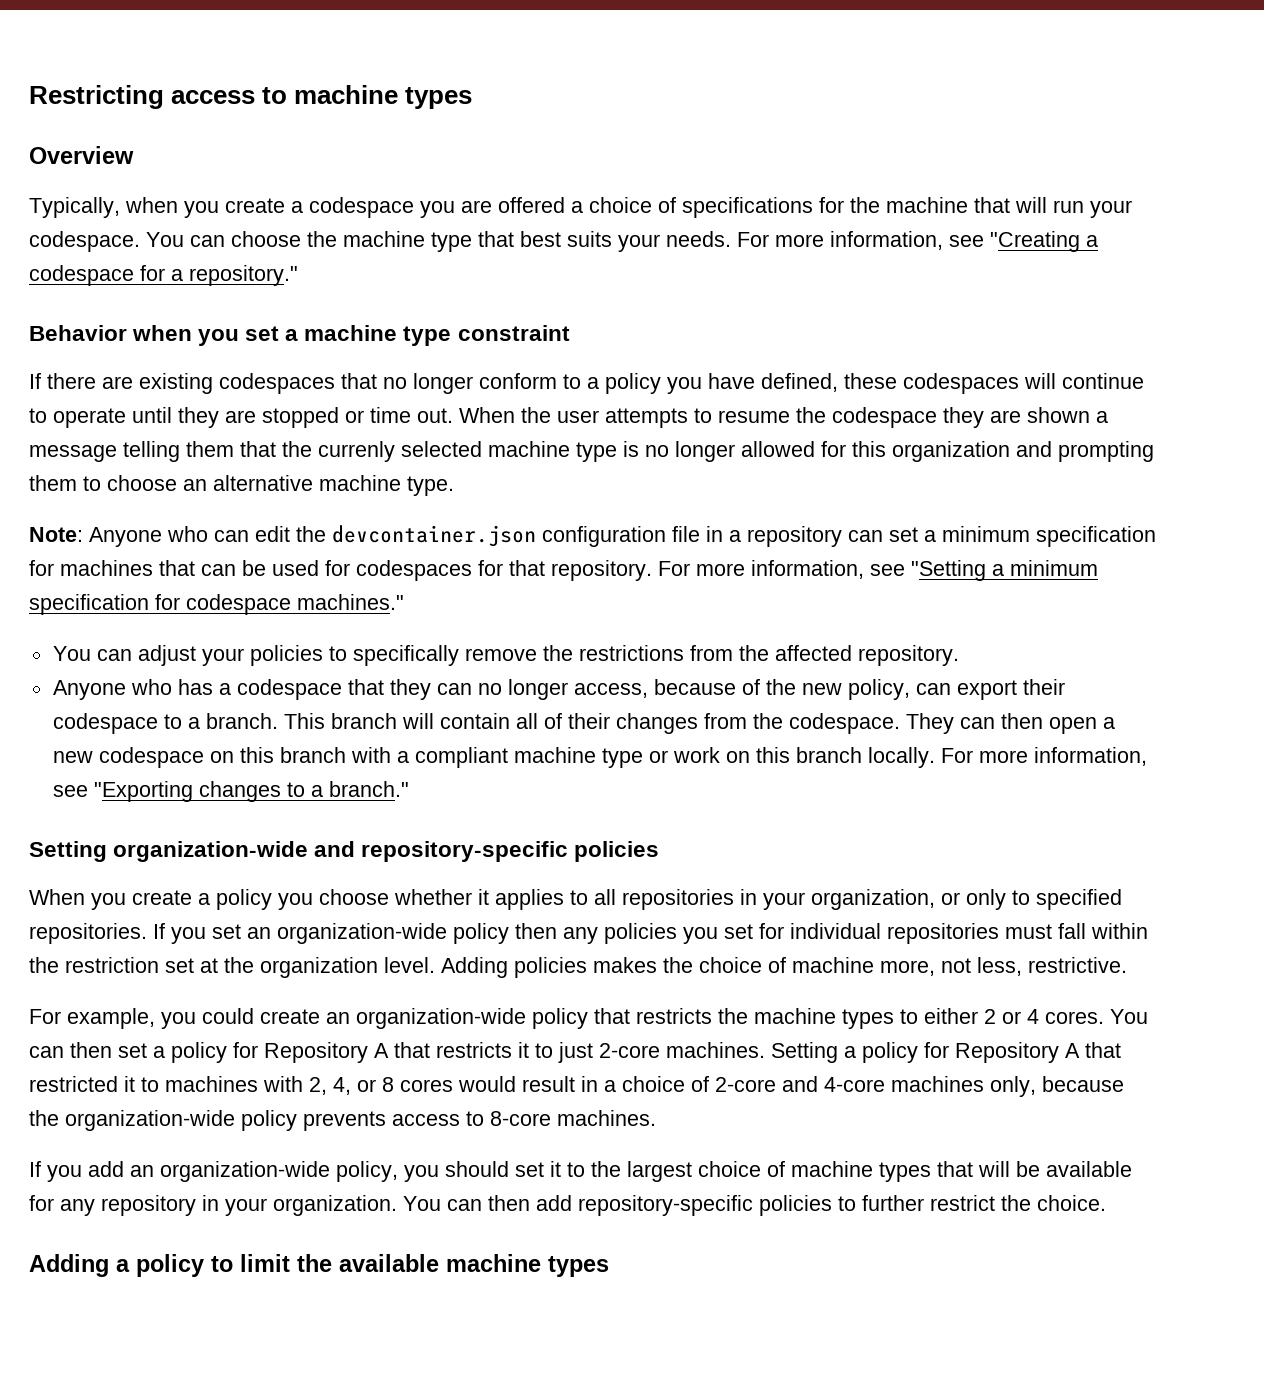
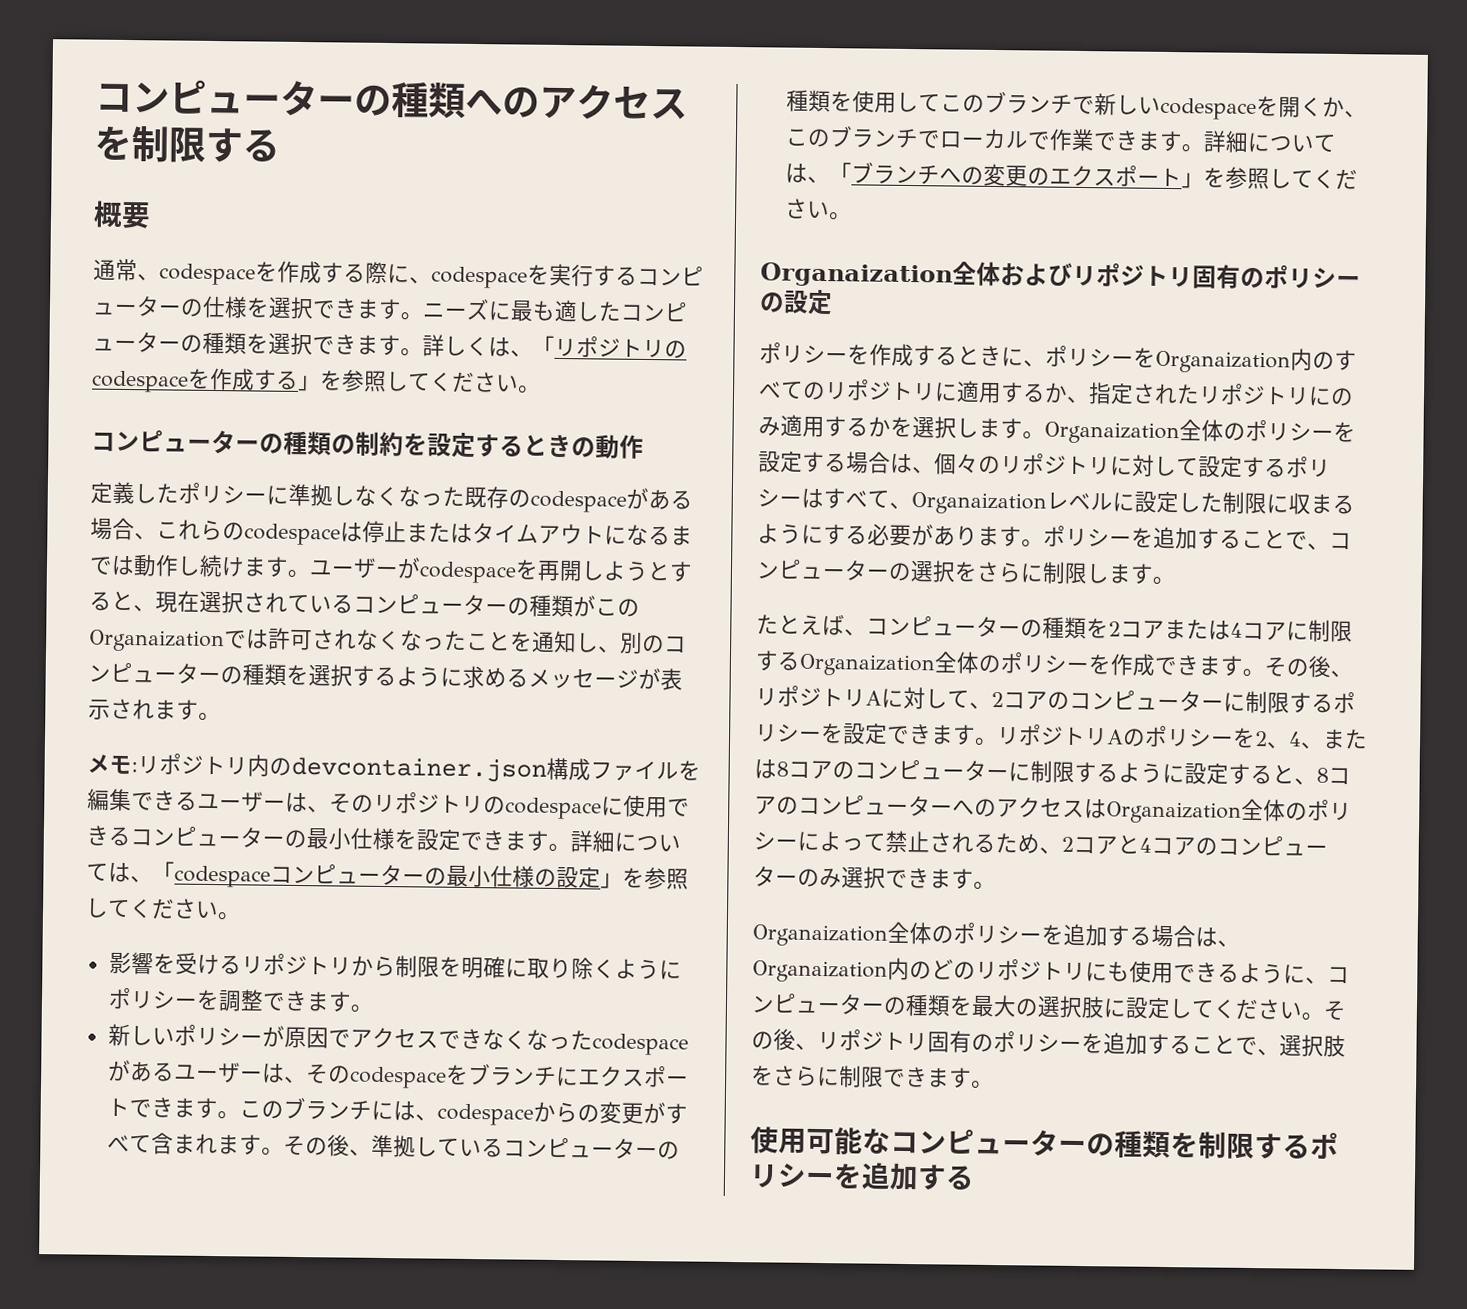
- Restricting access to machine types
- Overview
- Typically, when you create a codespace you are offered a choice of specifications for the machine that will run your codespace. You can choose the machine type that best suits your needs. For more information, see "Creating a codespace for a repository."
- Behavior when you set a machine type constraint
- If there are existing codespaces that no longer conform to a policy you have defined, these codespaces will continue to operate until they are stopped or time out. When the user attempts to resume the codespace they are shown a message telling them that the currenly selected machine type is no longer allowed for this organization and prompting them to choose an alternative machine type.
- Note: Anyone who can edit the devcontainer.json configuration file in a repository can set a minimum specification for machines that can be used for codespaces for that repository. For more information, see "Setting a minimum specification for codespace machines."
- You can adjust your policies to specifically remove the restrictions from the affected repository.
- Anyone who has a codespace that they can no longer access, because of the new policy, can export their codespace to a branch. This branch will contain all of their changes from the codespace. They can then open a new codespace on this branch with a compliant machine type or work on this branch locally. For more information, see "Exporting changes to a branch."
- Setting organization-wide and repository-specific policies
- When you create a policy you choose whether it applies to all repositories in your organization, or only to specified repositories. If you set an organization-wide policy then any policies you set for individual repositories must fall within the restriction set at the organization level. Adding policies makes the choice of machine more, not less, restrictive.
- For example, you could create an organization-wide policy that restricts the machine types to either 2 or 4 cores. You can then set a policy for Repository A that restricts it to just 2-core machines. Setting a policy for Repository A that restricted it to machines with 2, 4, or 8 cores would result in a choice of 2-core and 4-core machines only, because the organization-wide policy prevents access to 8-core machines.
- If you add an organization-wide policy, you should set it to the largest choice of machine types that will be available for any repository in your organization. You can then add repository-specific policies to further restrict the choice.
- Adding a policy to limit the available machine types
+ コンピューターの種類へのアクセスを制限する
+ 概要
+ 通常、codespaceを作成する際に、codespaceを実行するコンピューターの仕様を選択できます。ニーズに最も適したコンピューターの種類を選択できます。詳しくは、「リポジトリのcodespaceを作成する」を参照してください。
+ コンピューターの種類の制約を設定するときの動作
+ 定義したポリシーに準拠しなくなった既存のcodespaceがある場合、これらのcodespaceは停止またはタイムアウトになるまでは動作し続けます。ユーザーがcodespaceを再開しようとすると、現在選択されているコンピューターの種類がこのOrganaizationでは許可されなくなったことを通知し、別のコンピューターの種類を選択するように求めるメッセージが表示されます。
+ メモ:リポジトリ内のdevcontainer.json構成ファイルを編集できるユーザーは、そのリポジトリのcodespaceに使用できるコンピューターの最小仕様を設定できます。詳細については、「codespaceコンピューターの最小仕様の設定」を参照してください。
+ 影響を受けるリポジトリから制限を明確に取り除くようにポリシーを調整できます。
+ 新しいポリシーが原因でアクセスできなくなったcodespaceがあるユーザーは、そのcodespaceをブランチにエクスポートできます。このブランチには、codespaceからの変更がすべて含まれます。その後、準拠しているコンピューターの種類を使用してこのブランチで新しいcodespaceを開くか、このブランチでローカルで作業できます。詳細については、「ブランチへの変更のエクスポート」を参照してください。
+ Organaization全体およびリポジトリ固有のポリシーの設定
+ ポリシーを作成するときに、ポリシーをOrganaization内のすべてのリポジトリに適用するか、指定されたリポジトリにのみ適用するかを選択します。Organaization全体のポリシーを設定する場合は、個々のリポジトリに対して設定するポリシーはすべて、Organaizationレベルに設定した制限に収まるようにする必要があります。ポリシーを追加することで、コンピューターの選択をさらに制限します。
+ たとえば、コンピューターの種類を2コアまたは4コアに制限するOrganaization全体のポリシーを作成できます。その後、リポジトリAに対して、2コアのコンピューターに制限するポリシーを設定できます。リポジトリAのポリシーを2、4、または8コアのコンピューターに制限するように設定すると、8コアのコンピューターへのアクセスはOrganaization全体のポリシーによって禁止されるため、2コアと4コアのコンピューターのみ選択できます。
+ Organaization全体のポリシーを追加する場合は、Organaization内のどのリポジトリにも使用できるように、コンピューターの種類を最大の選択肢に設定してください。その後、リポジトリ固有のポリシーを追加することで、選択肢をさらに制限できます。
+ 使用可能なコンピューターの種類を制限するポリシーを追加する

